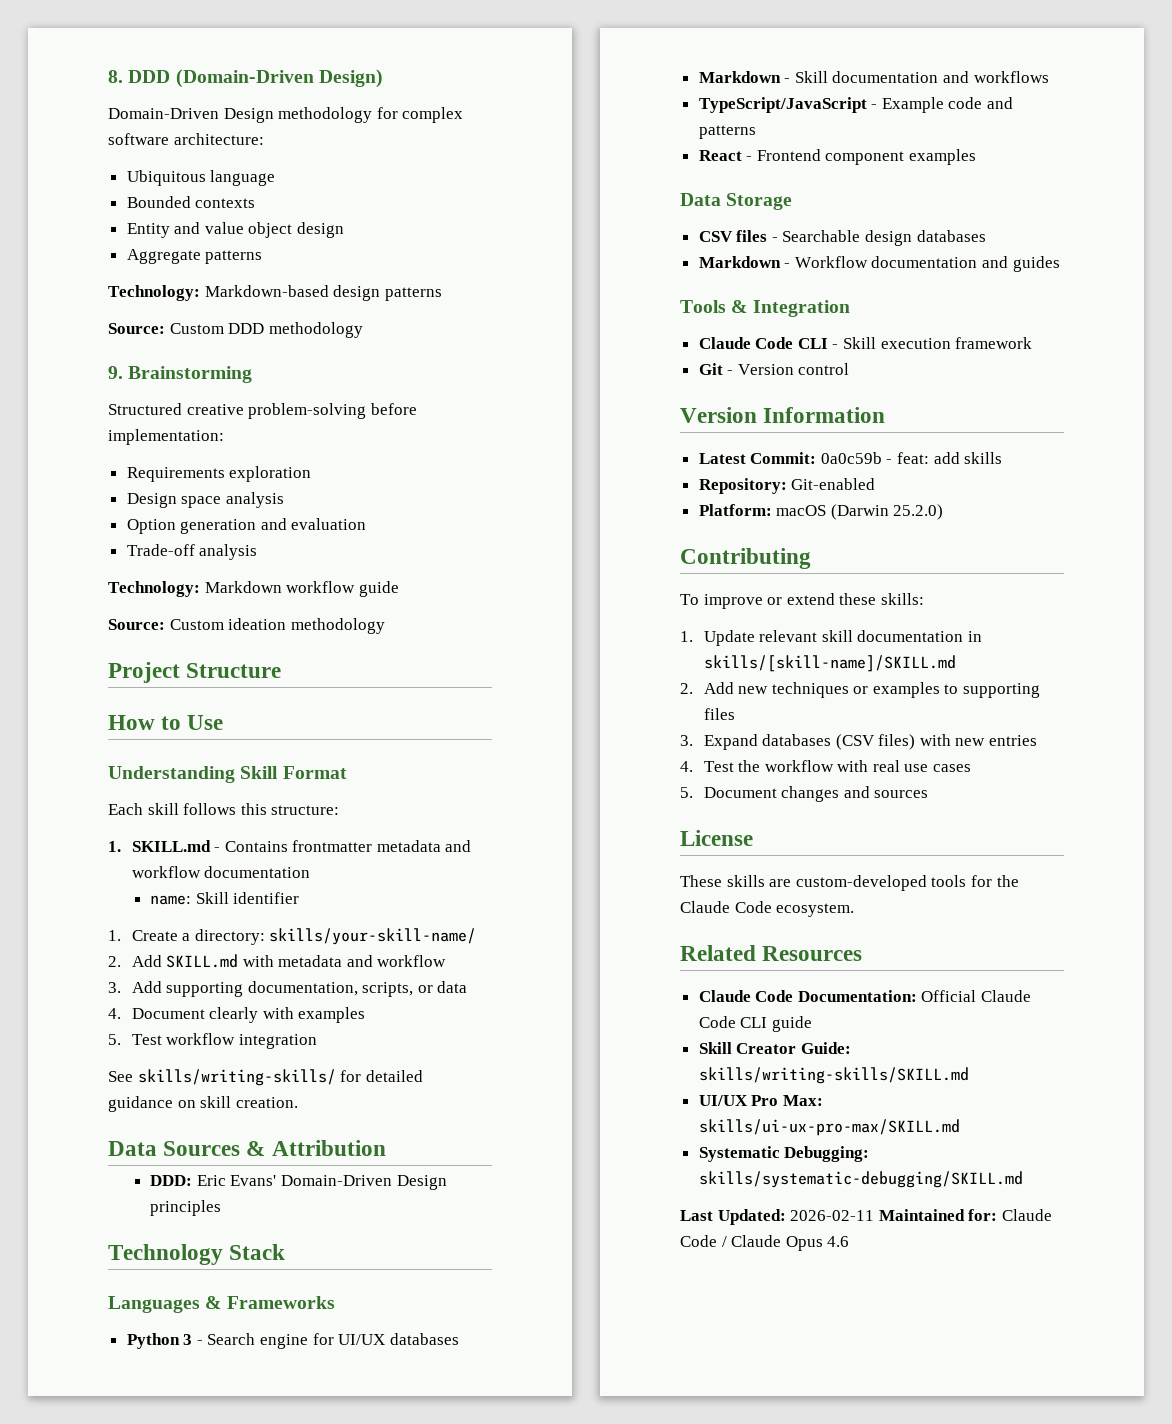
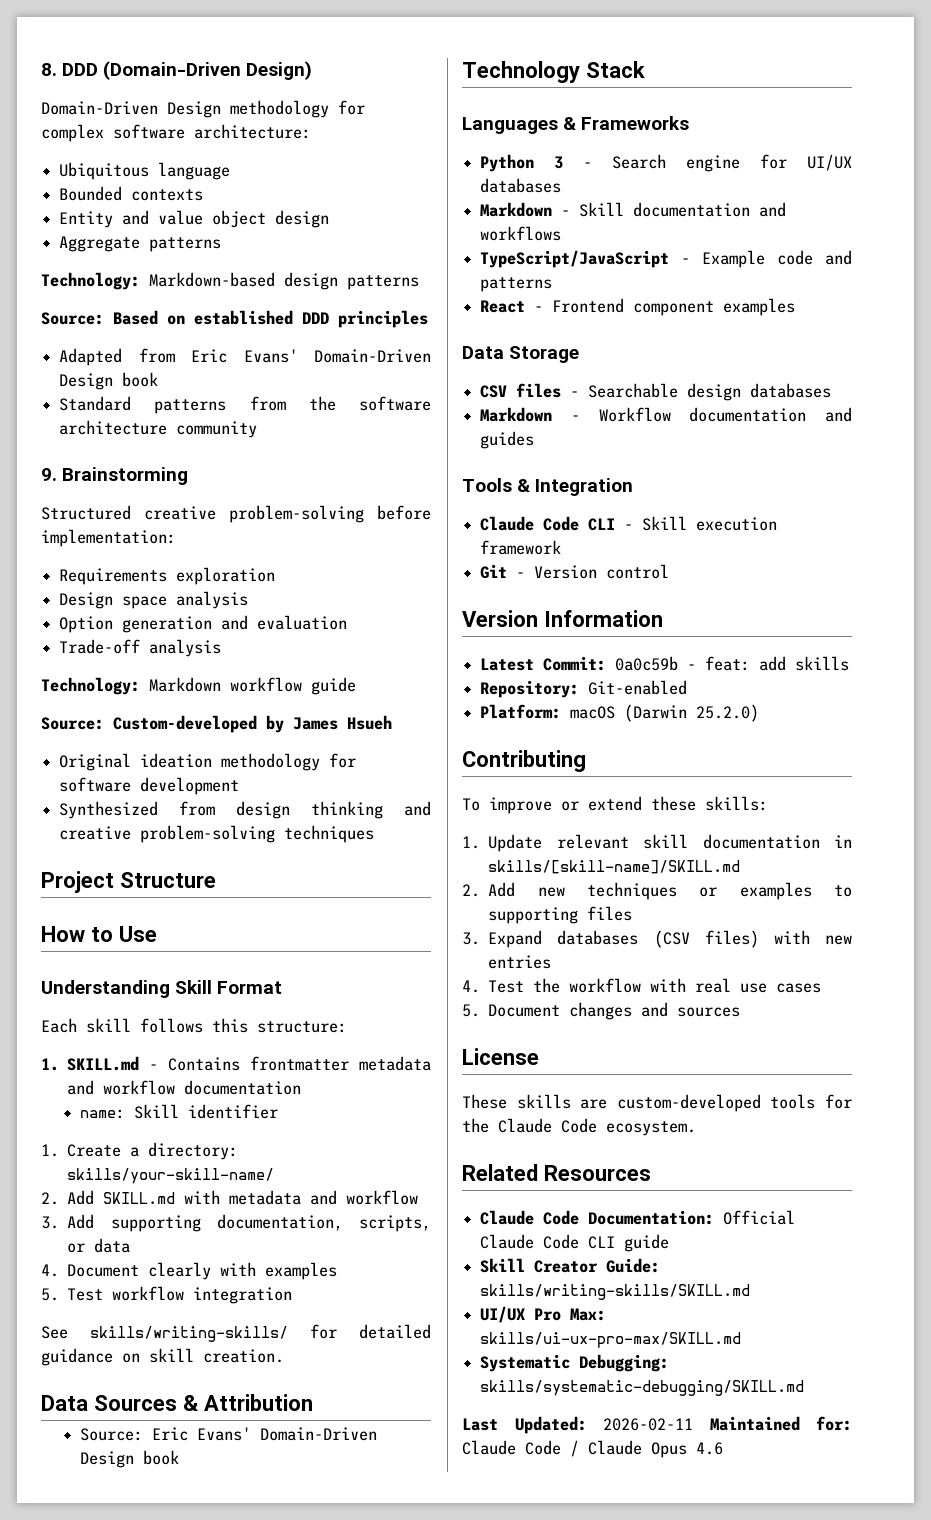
- Source: Custom DDD methodology
+ Source: Based on established DDD principles
+ Adapted from Eric Evans' Domain-Driven Design book
+ Standard patterns from the software architecture community
- Source: Custom ideation methodology
+ Source: Custom-developed by James Hsueh
+ Original ideation methodology for software development
+ Synthesized from design thinking and creative problem-solving techniques
- DDD: Eric Evans' Domain-Driven Design principles
+ Source: Eric Evans' Domain-Driven Design book

